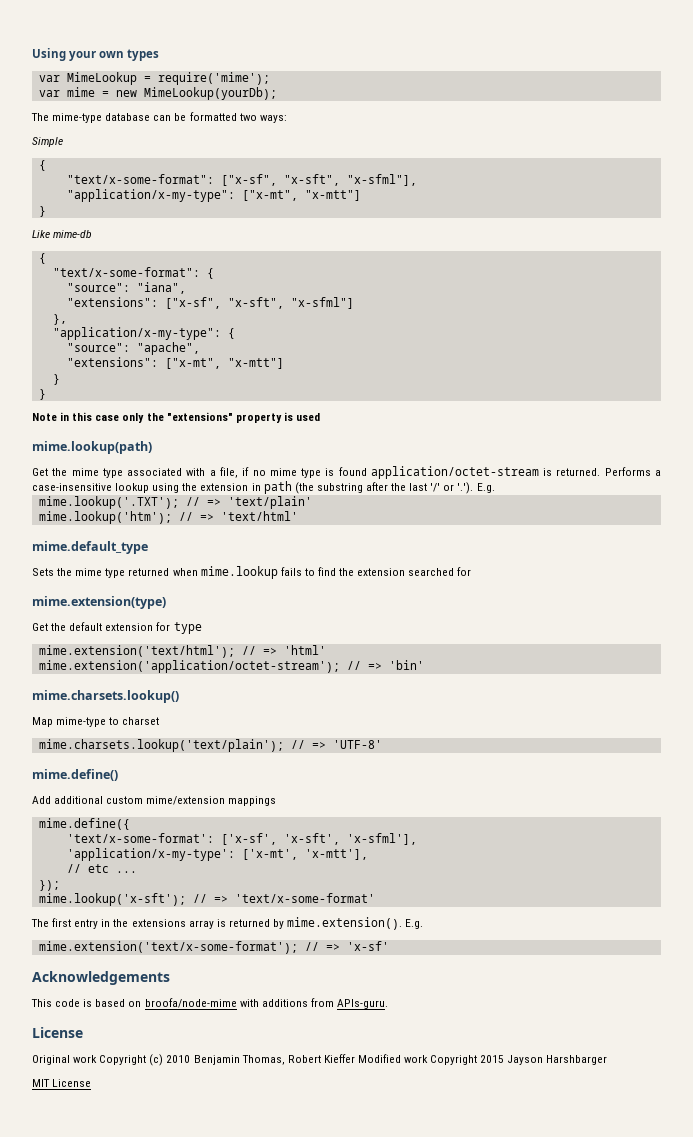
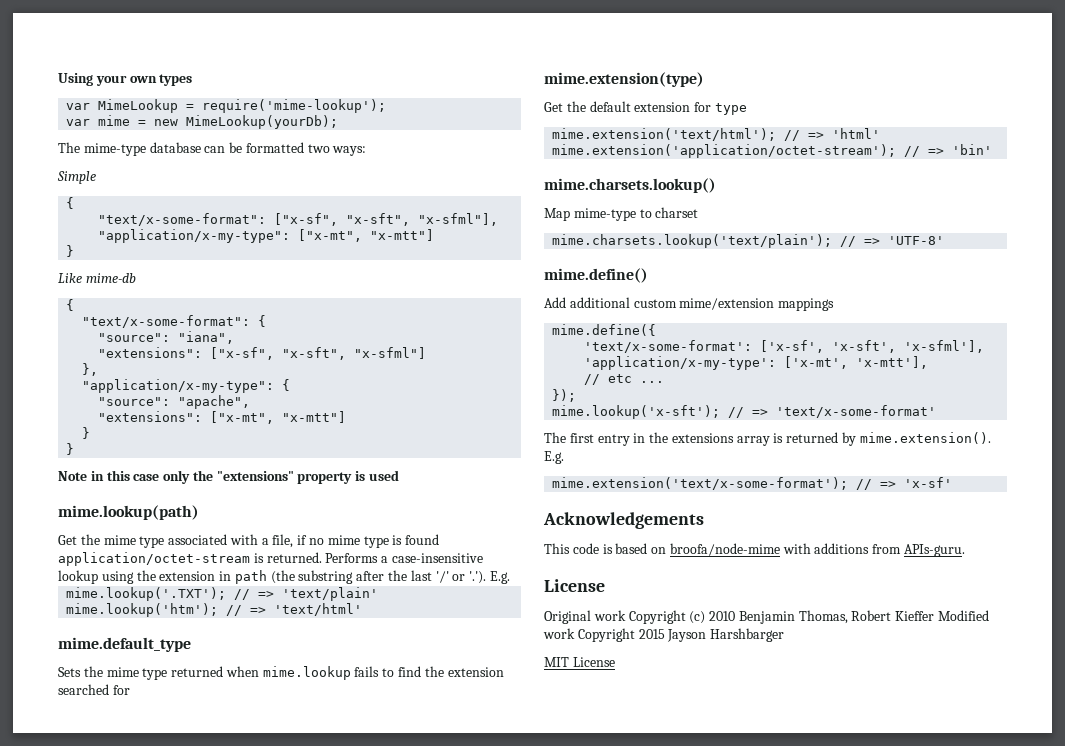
- var MimeLookup = require('mime');
+ var MimeLookup = require('mime-lookup');

